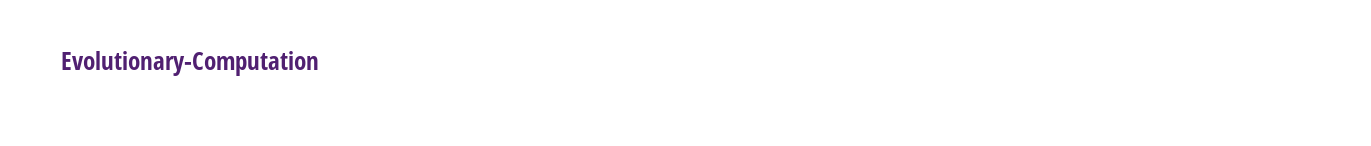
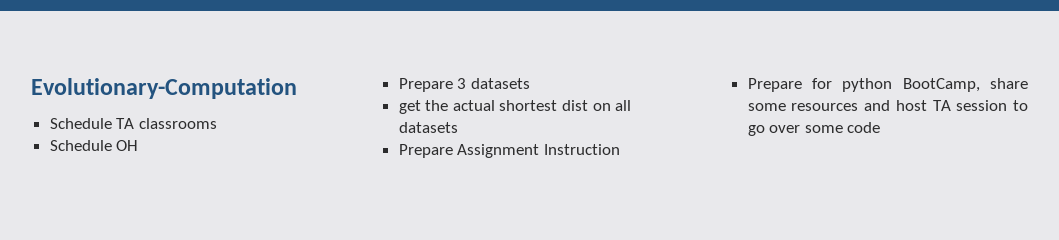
+ Schedule TA classrooms
+ Schedule OH
+ Prepare 3 datasets
+ get the actual shortest dist on all datasets
+ Prepare Assignment Instruction
+ Prepare for python BootCamp, share some resources and host TA session to go over some code

